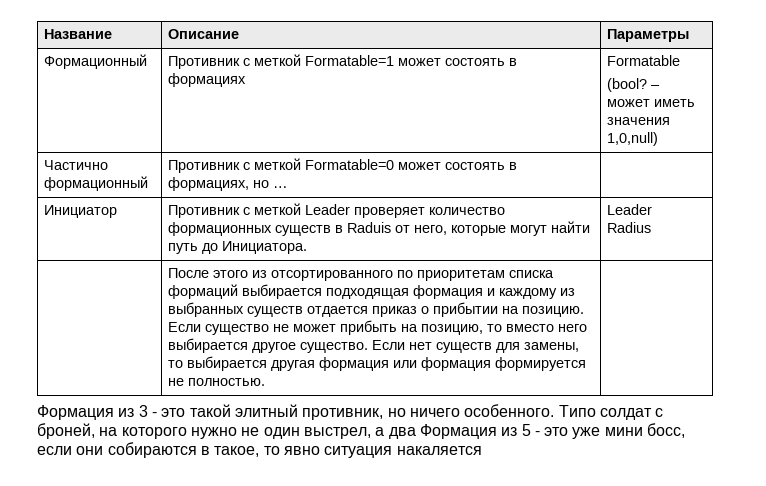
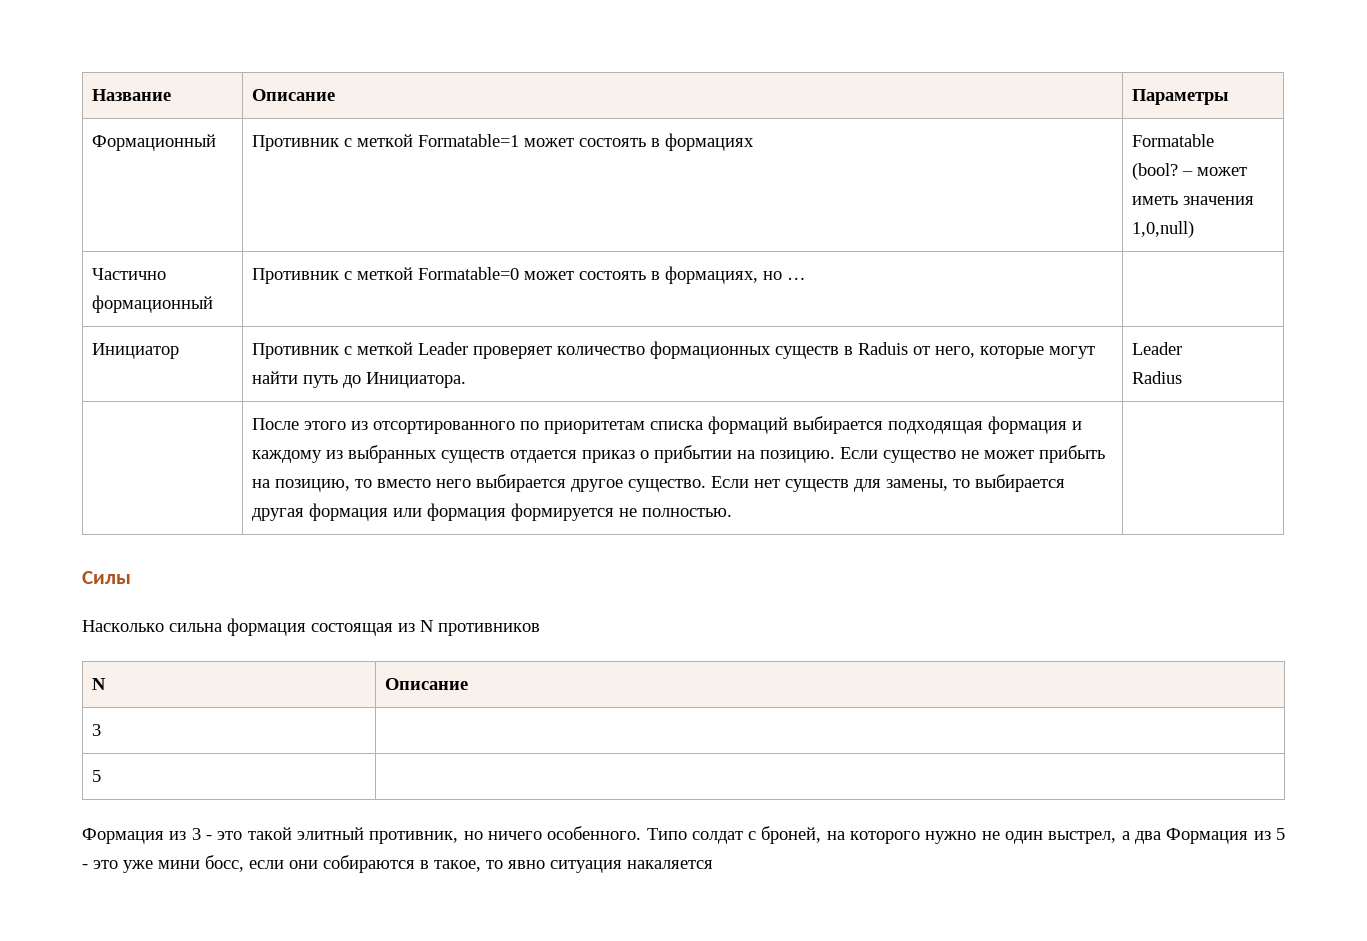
+ Силы
+ Насколько сильна формация состоящая из N противников
+ N | Описание
+ 3 |
+ 5 |

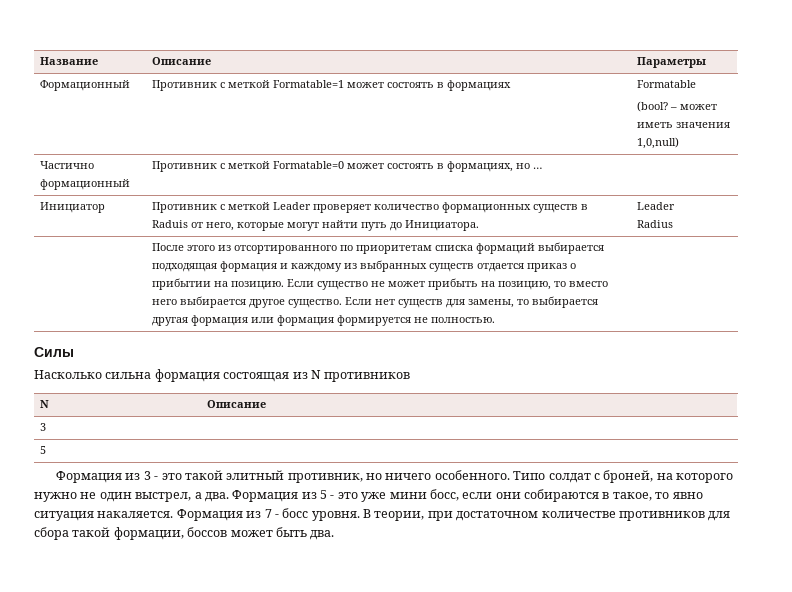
- Типо солдат с броней, на которого нужно не один выстрел, а два Формация из 5 - это уже мини босс, если они собираются в такое, то явно ситуация накаляется
+ Типо солдат с броней, на которого нужно не один выстрел, а два. Формация из 5 - это уже мини босс, если они собираются в такое, то явно ситуация накаляется. Формация из 7 - босс уровня. В теории, при достаточном количестве противников для сбора такой формации, боссов может быть два.

